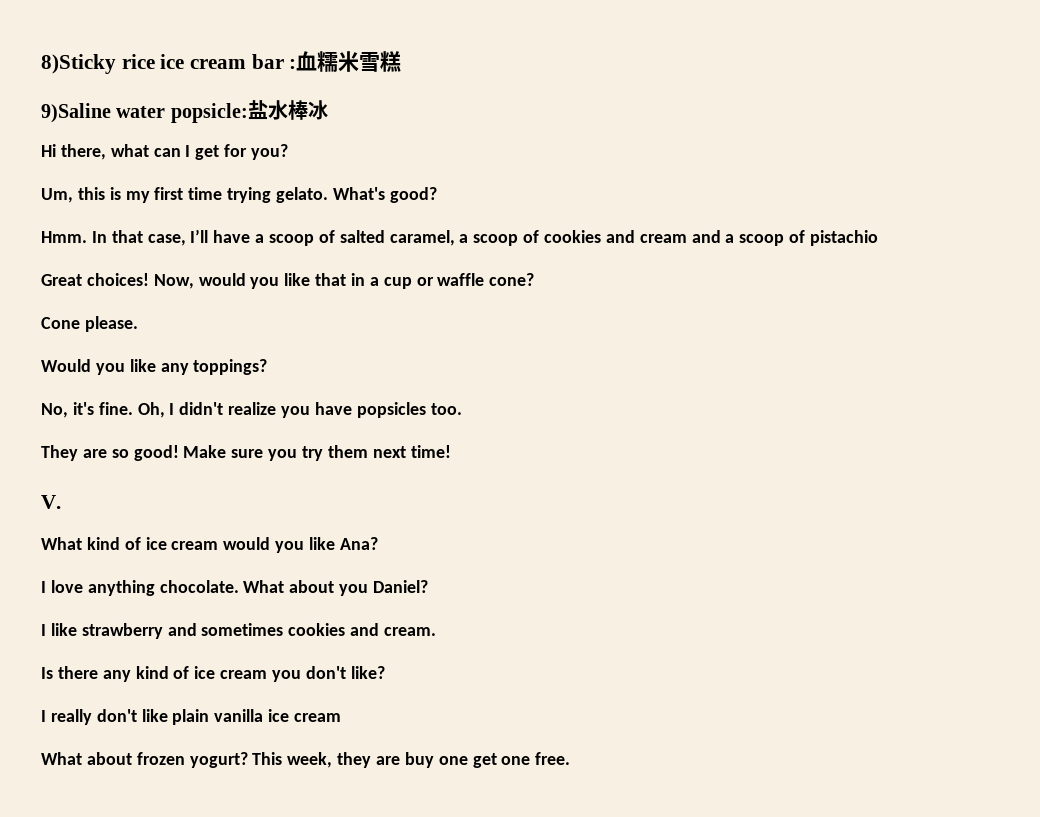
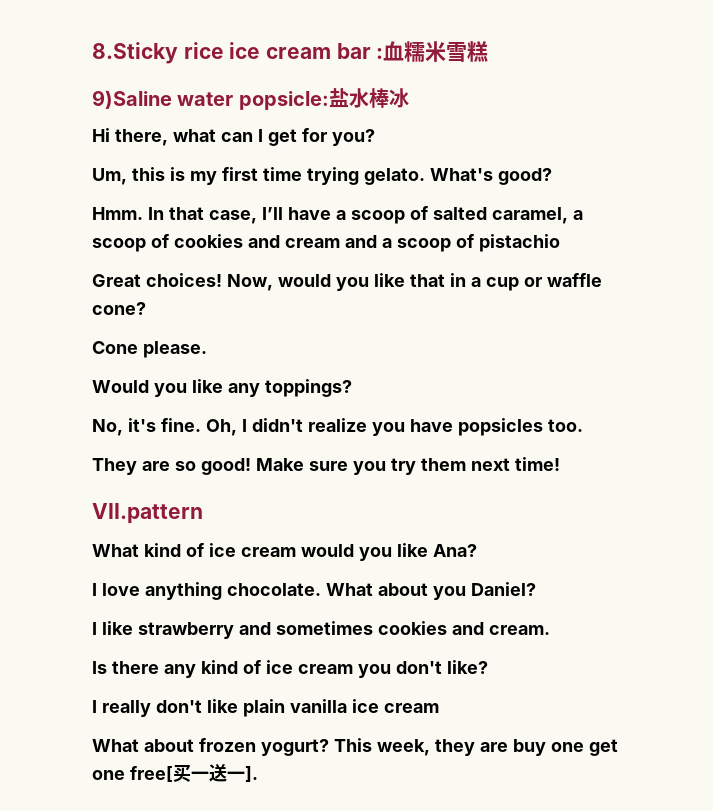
- 8)Sticky rice ice cream bar :血糯米雪糕
+ 8.Sticky rice ice cream bar :血糯米雪糕
- V.
+ VII.pattern
- This week, they are buy one get one free.
+ This week, they are buy one get one free[买一送一].

